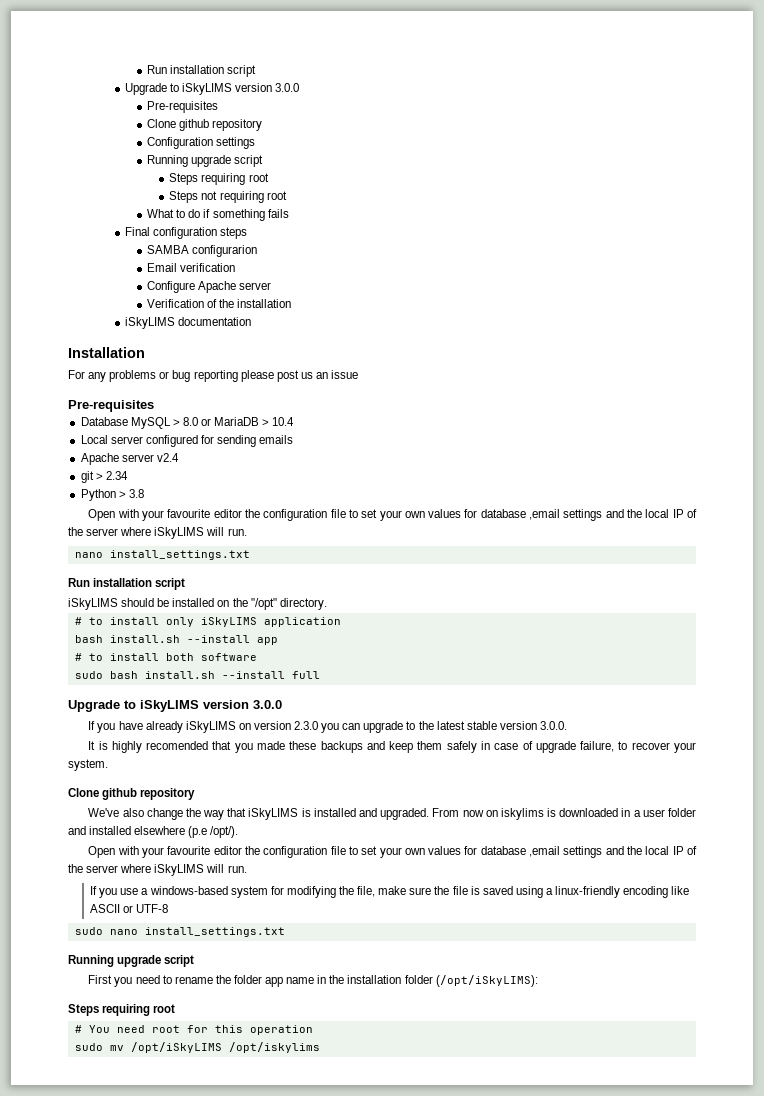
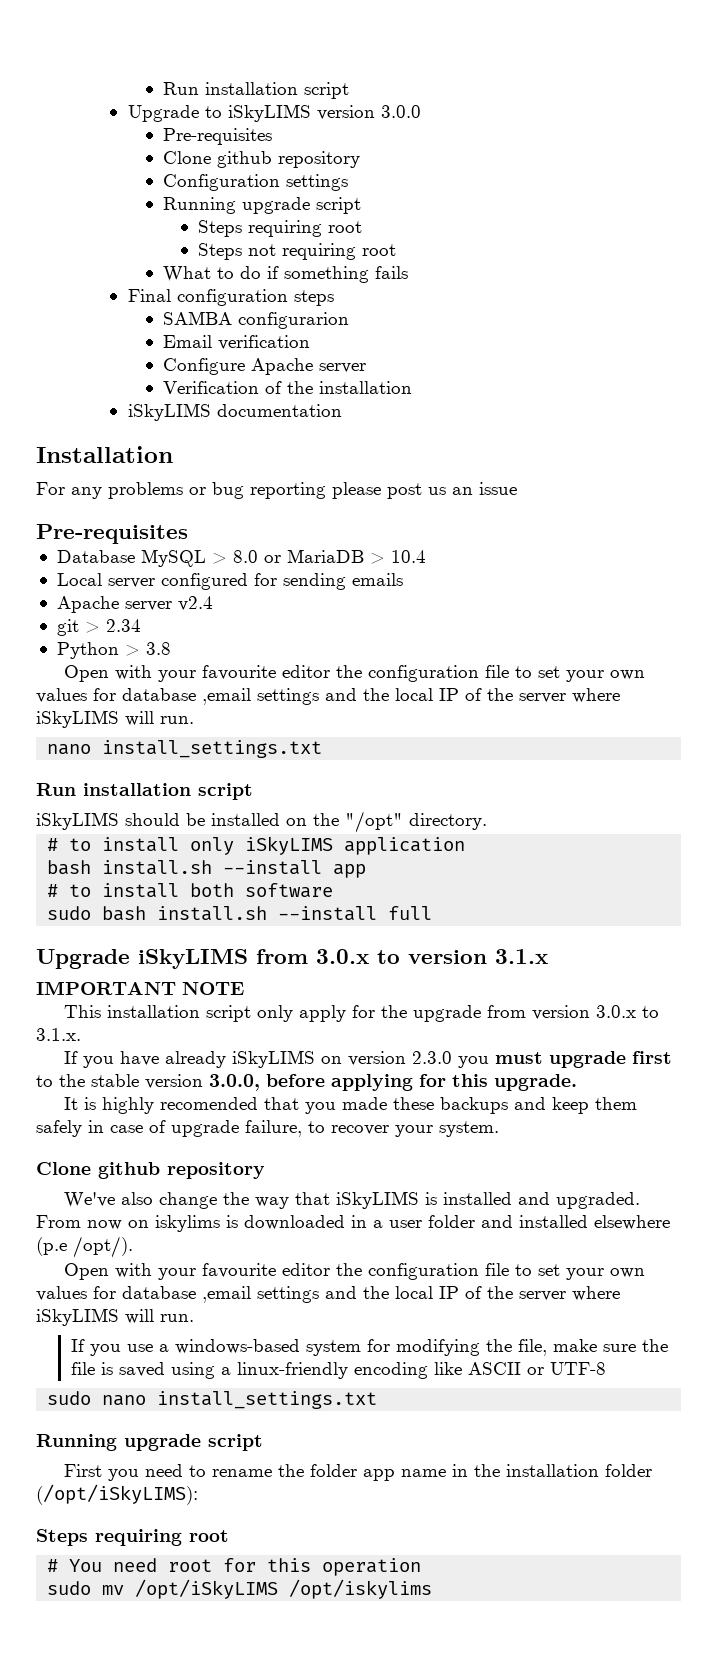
  sudo bash install.sh --install full
- Upgrade to iSkyLIMS version 3.0.0
+ Upgrade iSkyLIMS from 3.0.x to version 3.1.x
+ IMPORTANT NOTE
+ This installation script only apply for the upgrade from version 3.0.x to 3.1.x.
- If you have already iSkyLIMS on version 2.3.0 you can upgrade to the latest stable version 3.0.0.
+ If you have already iSkyLIMS on version 2.3.0 you must upgrade first to the stable version 3.0.0, before applying for this upgrade.

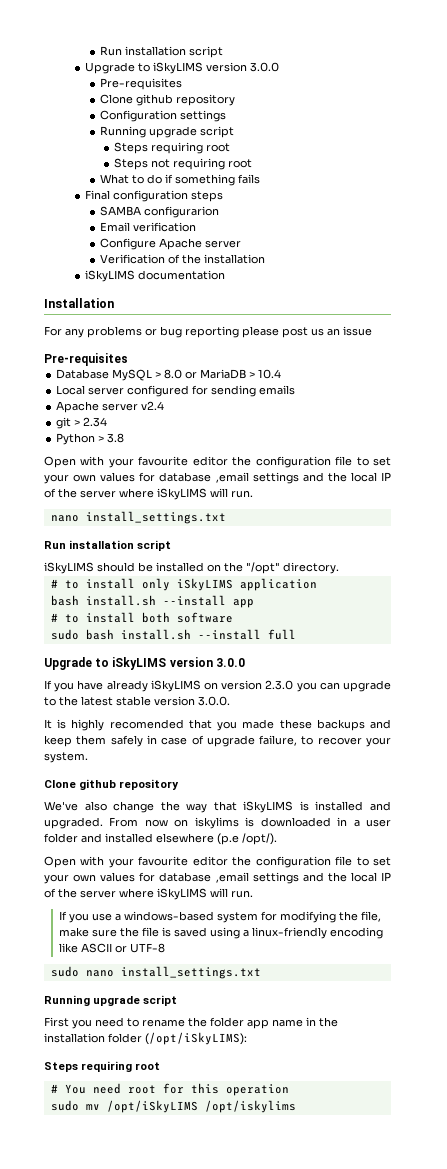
  sudo bash install.sh --install full
- Upgrade iSkyLIMS from 3.0.x to version 3.1.x
- IMPORTANT NOTE
- This installation script only apply for the upgrade from version 3.0.x to 3.1.x.
+ Upgrade to iSkyLIMS version 3.0.0
- If you have already iSkyLIMS on version 2.3.0 you must upgrade first to the stable version 3.0.0, before applying for this upgrade.
+ If you have already iSkyLIMS on version 2.3.0 you can upgrade to the latest stable version 3.0.0.

